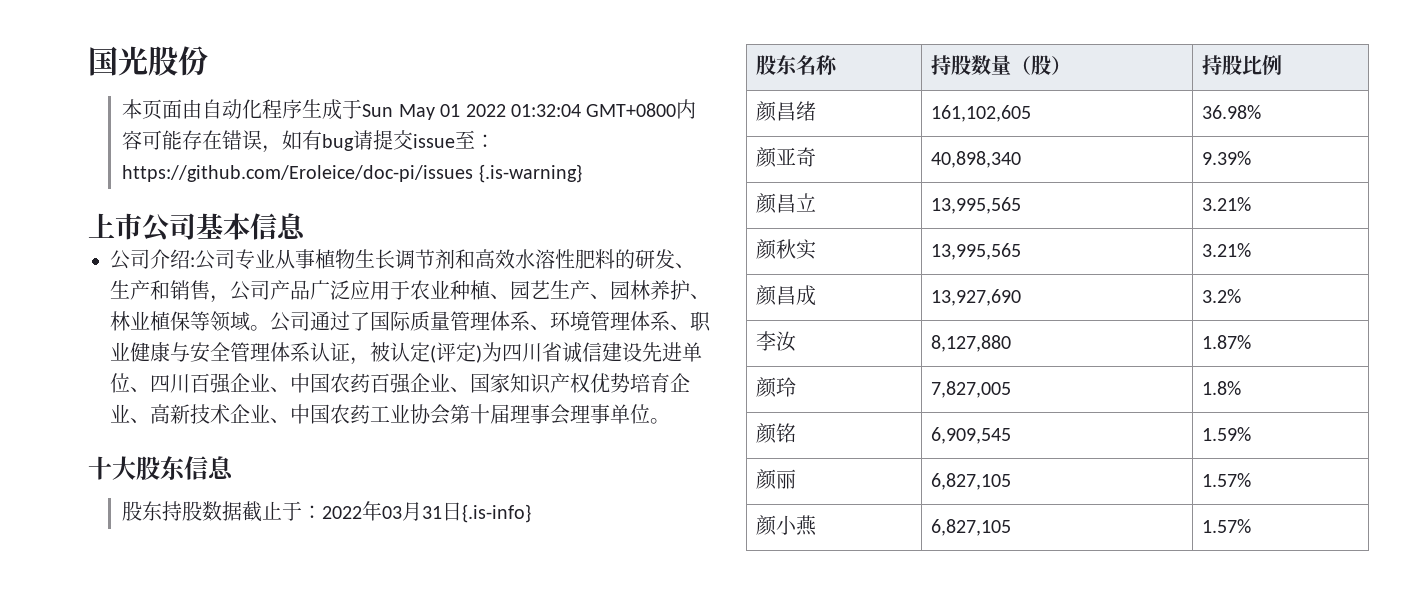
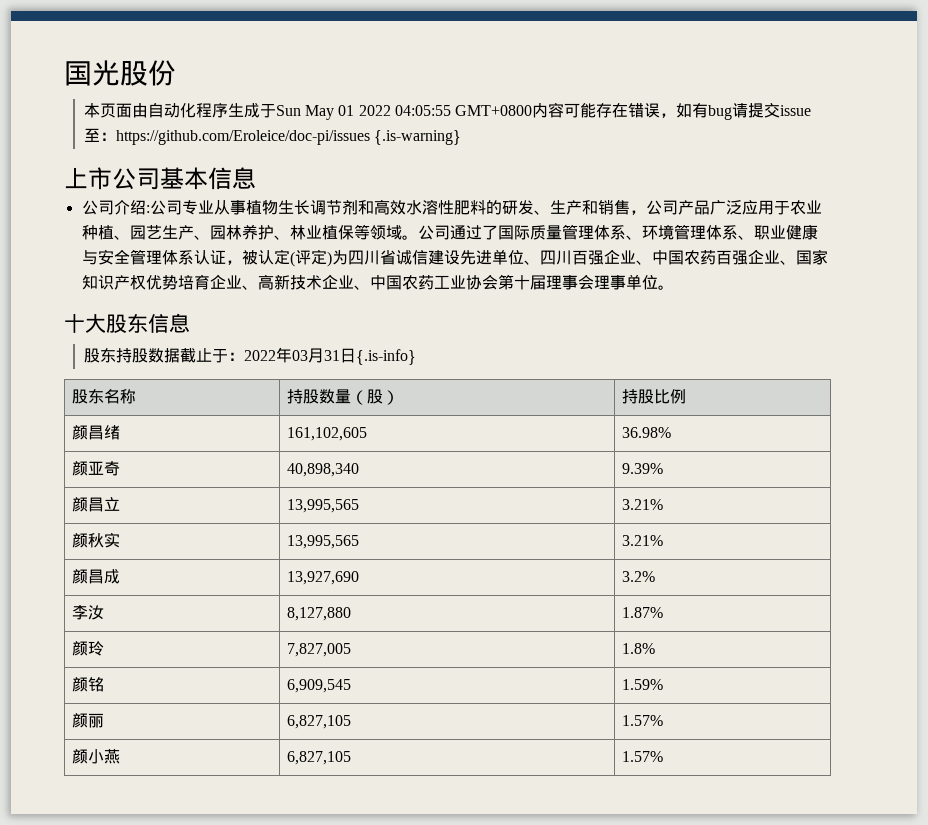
- 本页面由自动化程序生成于Sun May 01 2022 01:32:04 GMT+0800内容可能存在错误，如有bug请提交issue至：https://github.com/Eroleice/doc-pi/issues {.is-warning}
+ 本页面由自动化程序生成于Sun May 01 2022 04:05:55 GMT+0800内容可能存在错误，如有bug请提交issue至：https://github.com/Eroleice/doc-pi/issues {.is-warning}

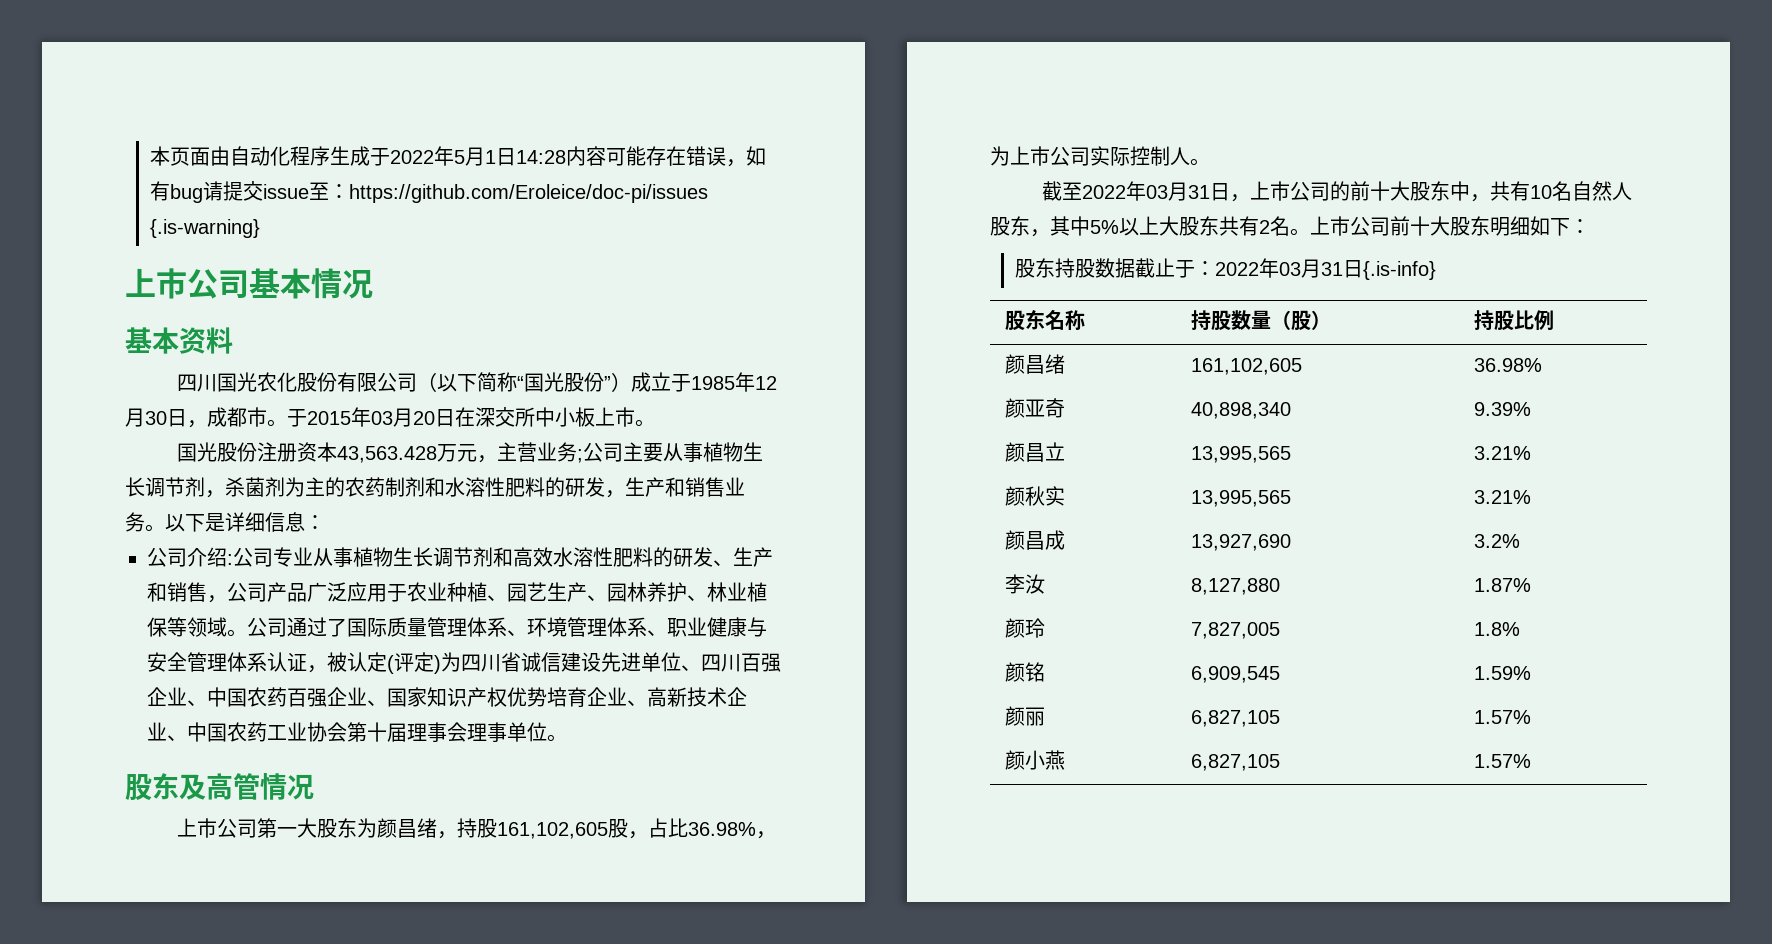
- 国光股份
- 本页面由自动化程序生成于Sun May 01 2022 04:05:55 GMT+0800内容可能存在错误，如有bug请提交issue至：https://github.com/Eroleice/doc-pi/issues {.is-warning}
+ 本页面由自动化程序生成于2022年5月1日14:28内容可能存在错误，如有bug请提交issue至：https://github.com/Eroleice/doc-pi/issues {.is-warning}
- 上市公司基本信息
+ 上市公司基本情况
+ 基本资料
+ 四川国光农化股份有限公司（以下简称“国光股份”）成立于1985年12月30日，成都市。于2015年03月20日在深交所中小板上市。
+ 国光股份注册资本43,563.428万元，主营业务;公司主要从事植物生长调节剂，杀菌剂为主的农药制剂和水溶性肥料的研发，生产和销售业务。以下是详细信息：
- 十大股东信息
+ 股东及高管情况
+ 上市公司第一大股东为颜昌绪，持股161,102,605股，占比36.98%，为上市公司实际控制人。
+ 截至2022年03月31日，上市公司的前十大股东中，共有10名自然人股东，其中5%以上大股东共有2名。上市公司前十大股东明细如下：

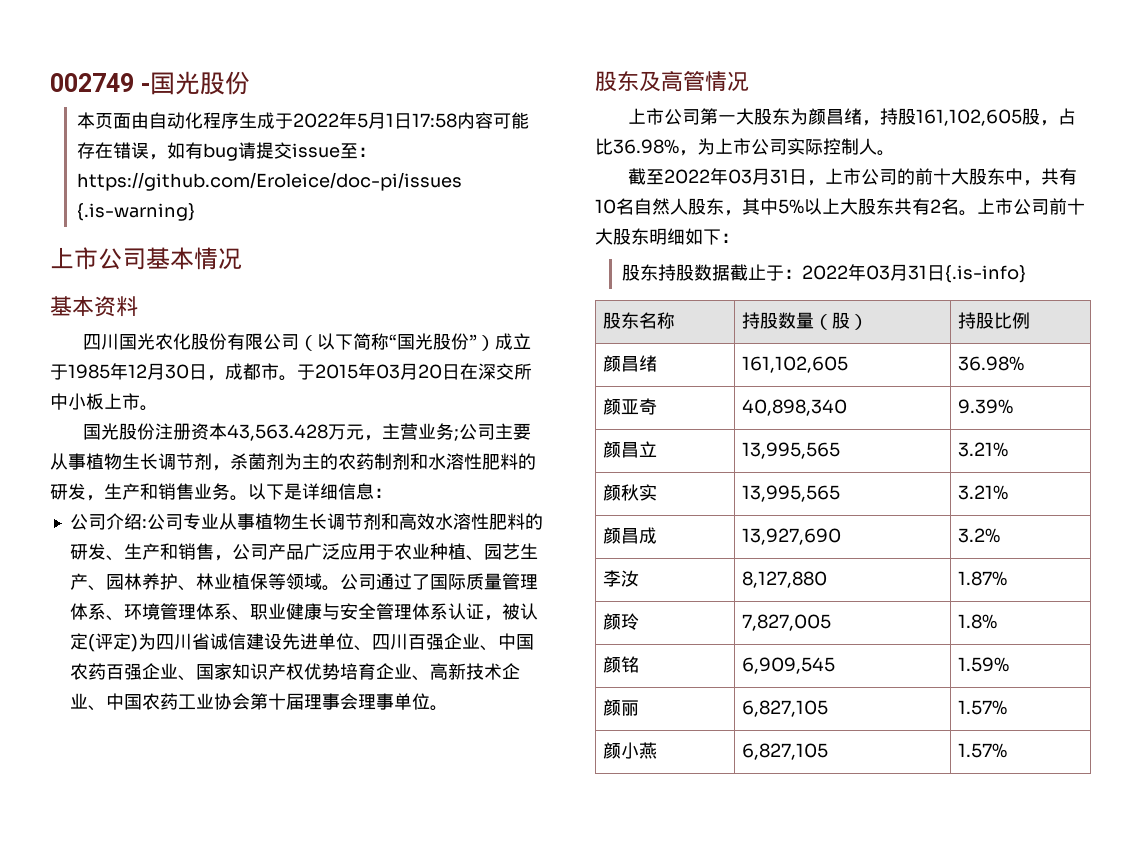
+ 002749 -国光股份
- 本页面由自动化程序生成于2022年5月1日14:28内容可能存在错误，如有bug请提交issue至：https://github.com/Eroleice/doc-pi/issues {.is-warning}
+ 本页面由自动化程序生成于2022年5月1日17:58内容可能存在错误，如有bug请提交issue至：https://github.com/Eroleice/doc-pi/issues {.is-warning}

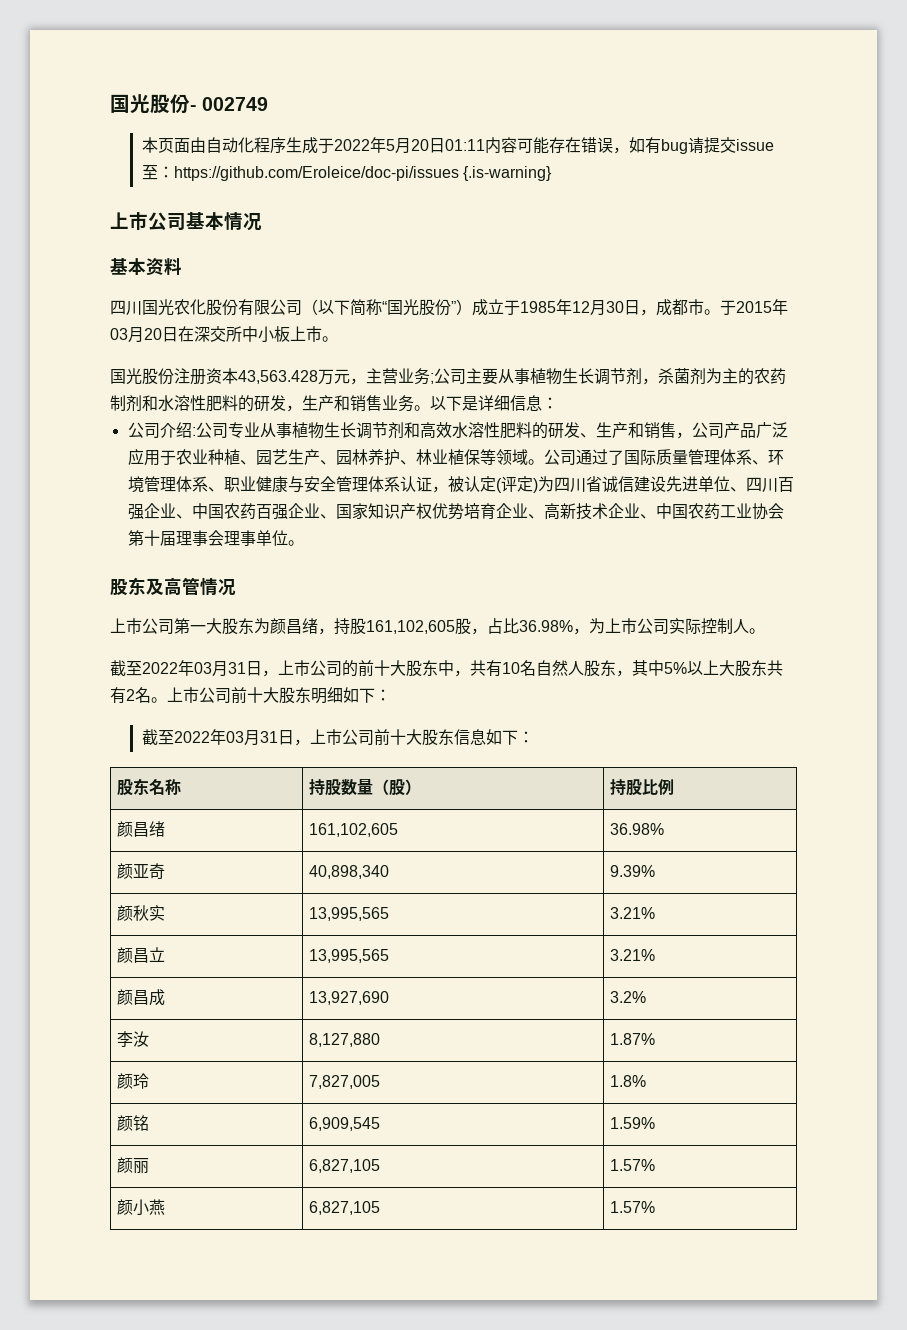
- 002749 -国光股份
+ 国光股份- 002749
- 本页面由自动化程序生成于2022年5月1日17:58内容可能存在错误，如有bug请提交issue至：https://github.com/Eroleice/doc-pi/issues {.is-warning}
+ 本页面由自动化程序生成于2022年5月20日01:11内容可能存在错误，如有bug请提交issue至：https://github.com/Eroleice/doc-pi/issues {.is-warning}
- 股东持股数据截止于：2022年03月31日{.is-info}
+ 截至2022年03月31日，上市公司前十大股东信息如下：
+ 颜秋实 | 13,995,565 | 3.21%
  颜昌立 | 13,995,565 | 3.21%
- 颜秋实 | 13,995,565 | 3.21%

